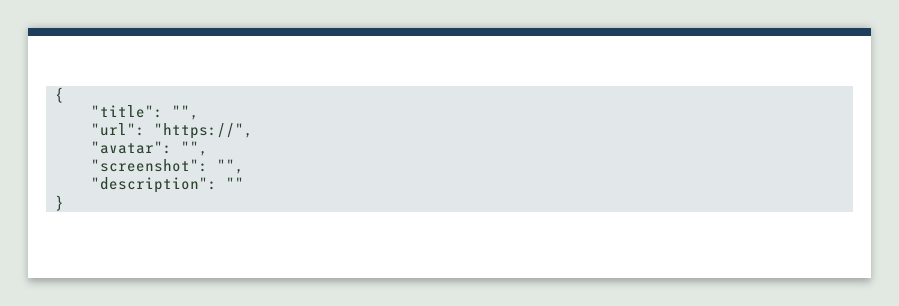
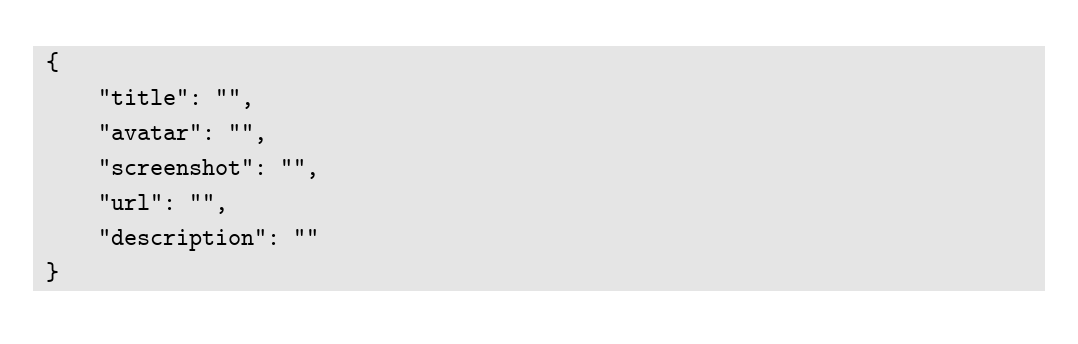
- "url": "https://",
+ "url": "",

